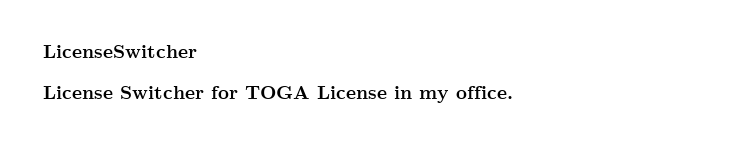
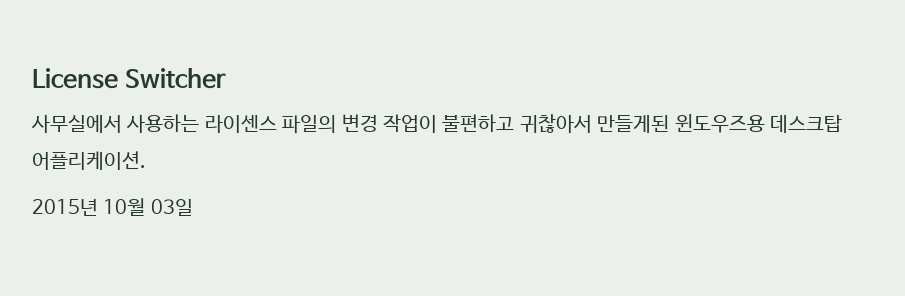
- LicenseSwitcher
- License Switcher for TOGA License in my office.
+ License Switcher
+ 사무실에서 사용하는 라이센스 파일의 변경 작업이 불편하고 귀찮아서 만들게된 윈도우즈용 데스크탑 어플리케이션.
+ 2015년 10월 03일

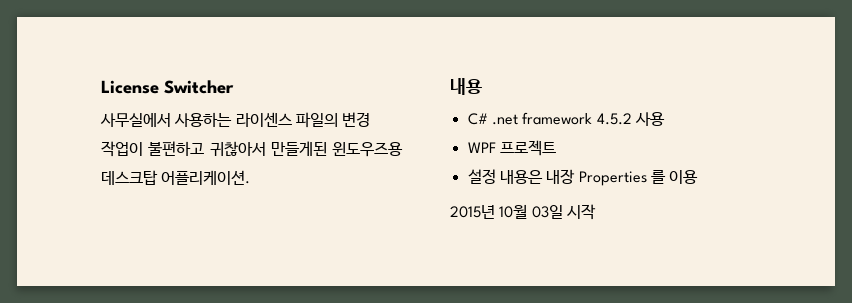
+ 내용
+ C# .net framework 4.5.2 사용
+ WPF 프로젝트
+ 설정 내용은 내장 Properties 를 이용
- 2015년 10월 03일
+ 2015년 10월 03일 시작

